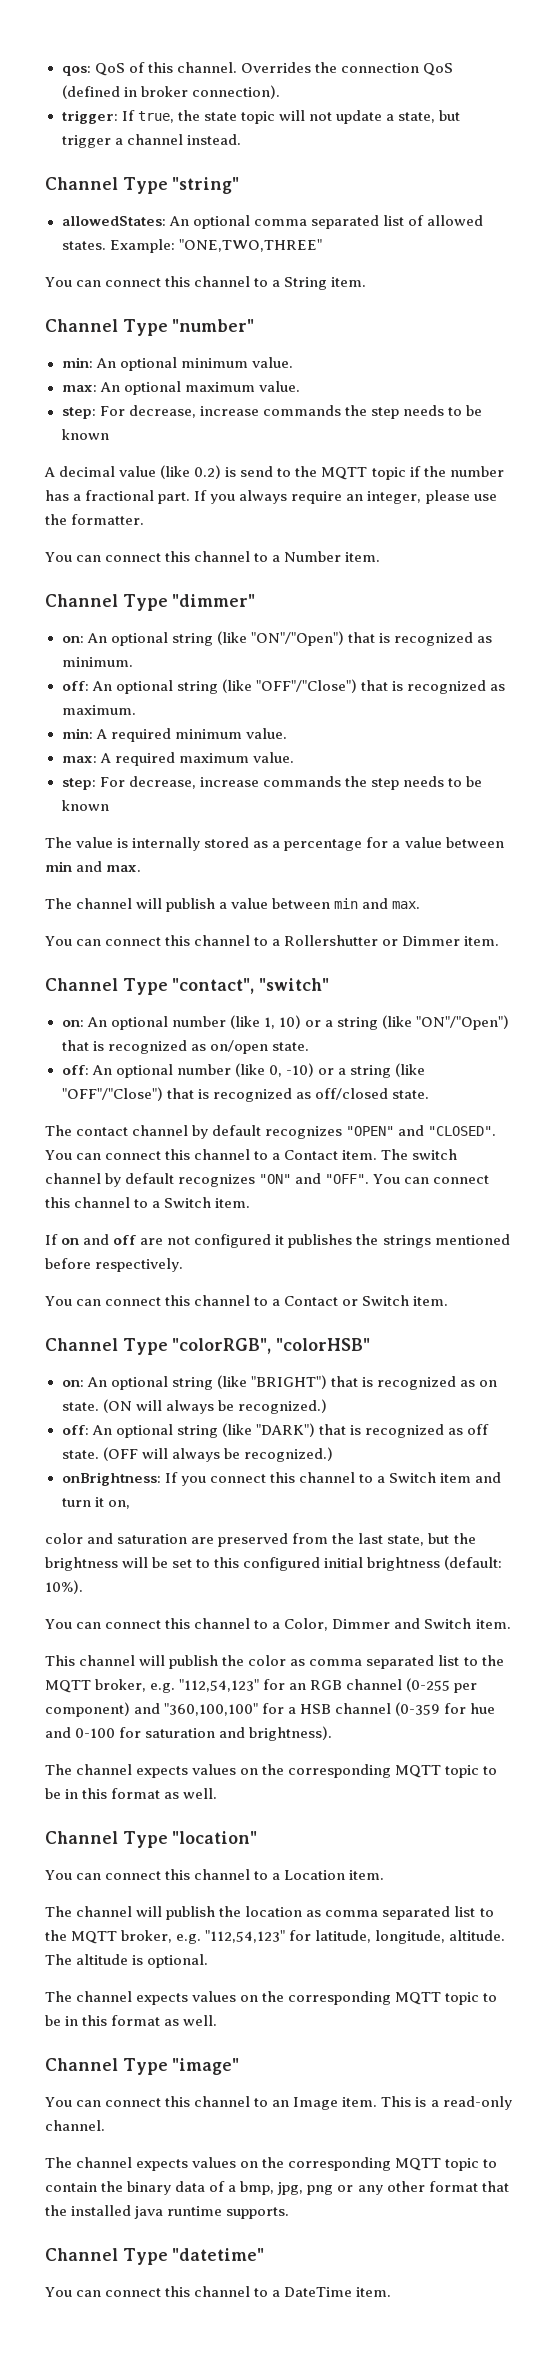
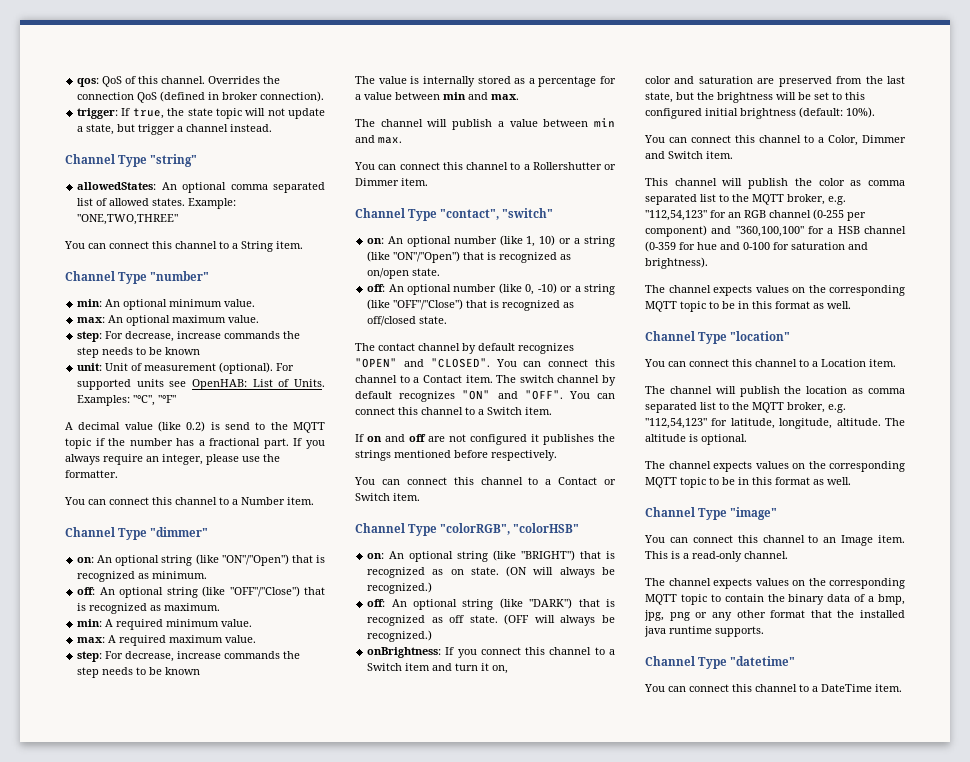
+ unit: Unit of measurement (optional). For supported units see OpenHAB: List of Units. Examples: "°C", "°F"

